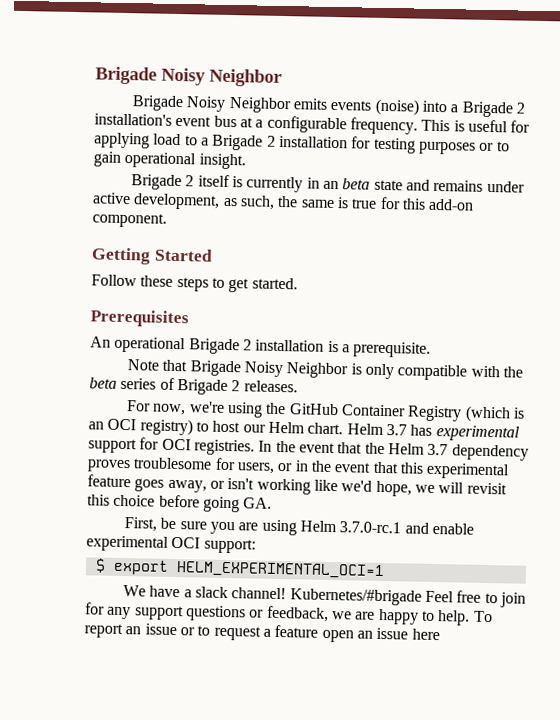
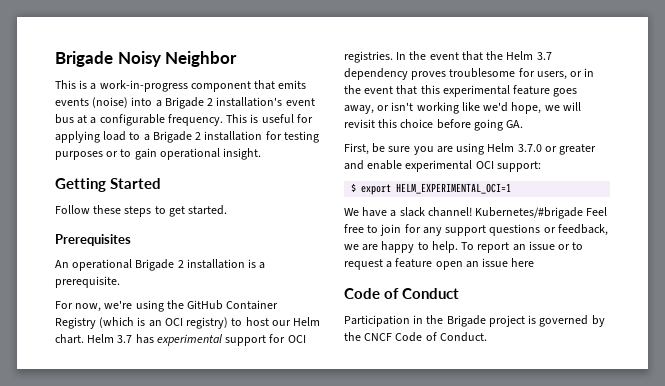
- Brigade Noisy Neighbor emits events (noise) into a Brigade 2 installation's event bus at a configurable frequency.
+ This is a work-in-progress component that emits events (noise) into a Brigade 2 installation's event bus at a configurable frequency.
- Brigade 2 itself is currently in an beta state and remains under active development, as such, the same is true for this add-on component.
- Note that Brigade Noisy Neighbor is only compatible with the beta series of Brigade 2 releases.
- First, be sure you are using Helm 3.7.0-rc.1 and enable experimental OCI support:
+ First, be sure you are using Helm 3.7.0 or greater and enable experimental OCI support:
+ Code of Conduct
+ Participation in the Brigade project is governed by the CNCF Code of Conduct.

